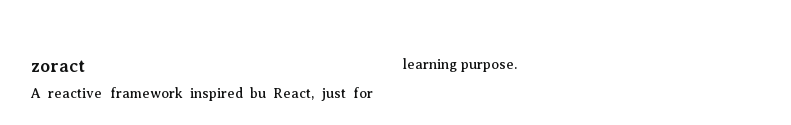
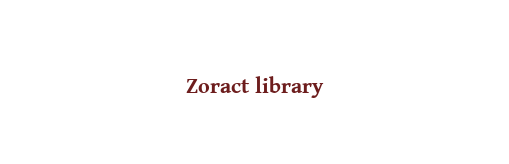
- zoract
- A reactive framework inspired bu React, just for learning purpose.
+ Zoract library

